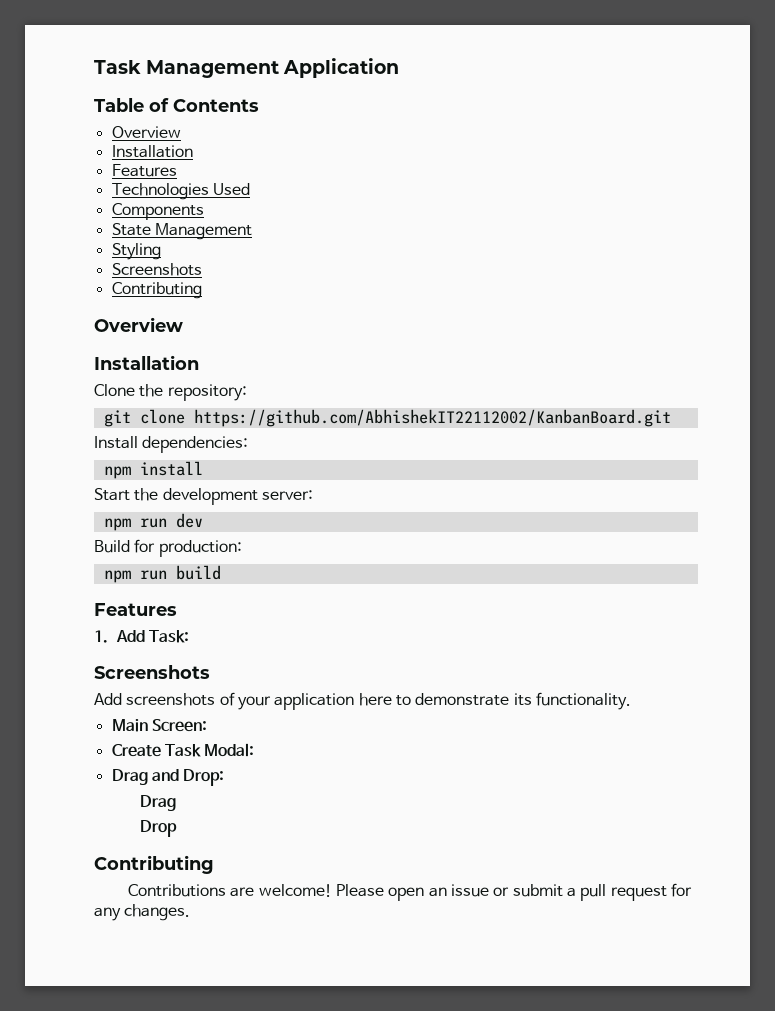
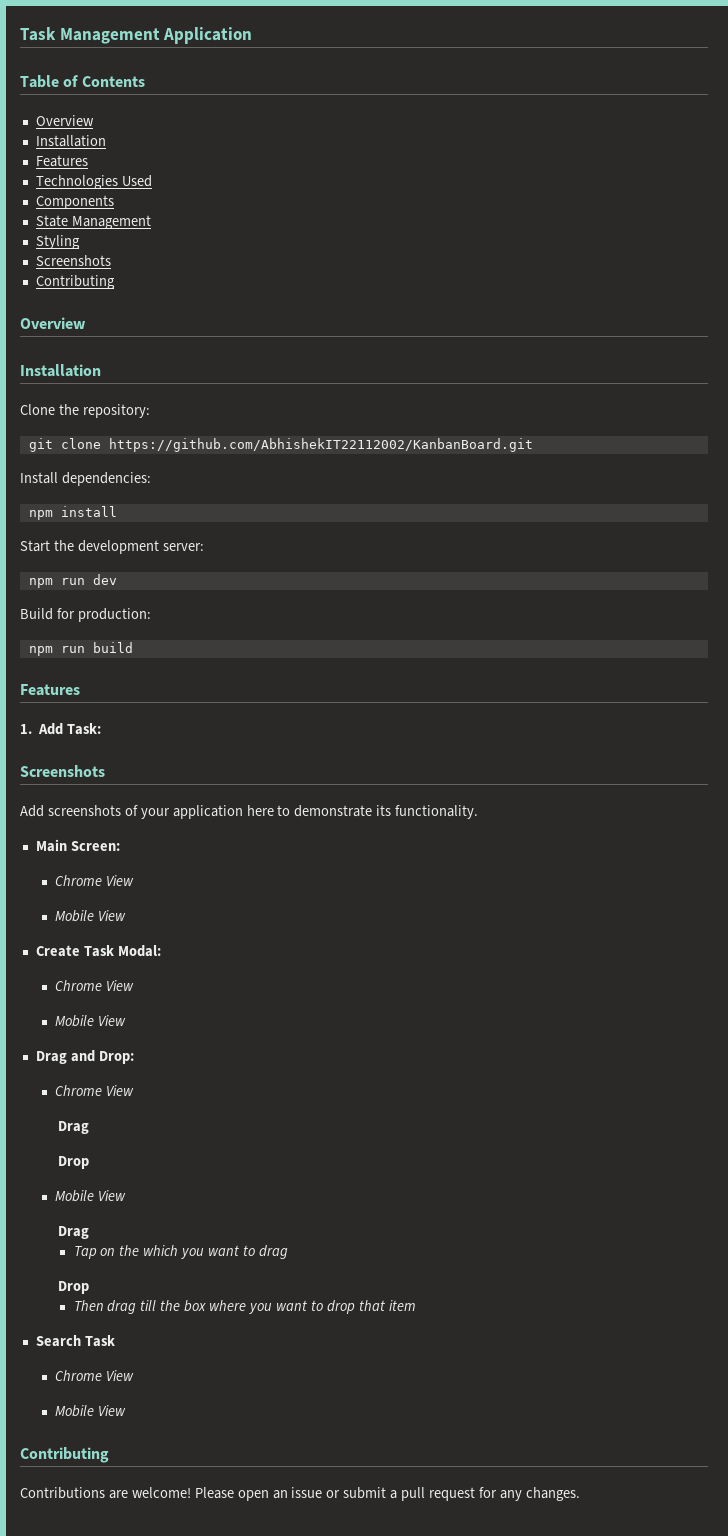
  Main Screen:
+ Chrome View
+ Mobile View
  Create Task Modal:
+ Chrome View
+ Mobile View
  Drag and Drop:
+ Chrome View
  Drag
  Drop
+ Mobile View
+ Drag
+ Tap on the which you want to drag
+ Drop
+ Then drag till the box where you want to drop that item
+ Search Task
+ Chrome View
+ Mobile View

